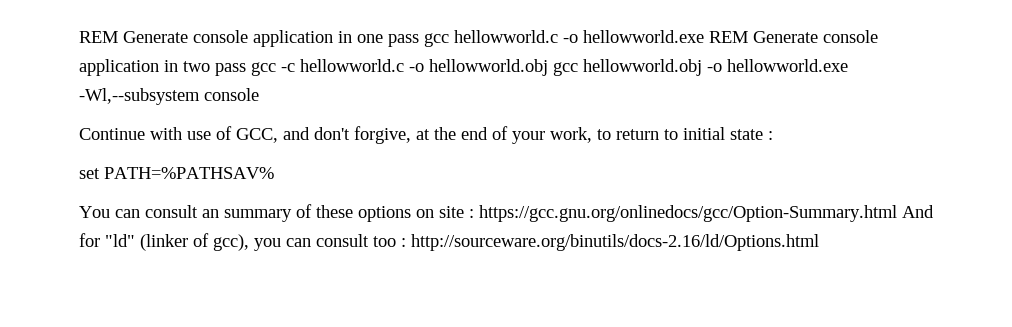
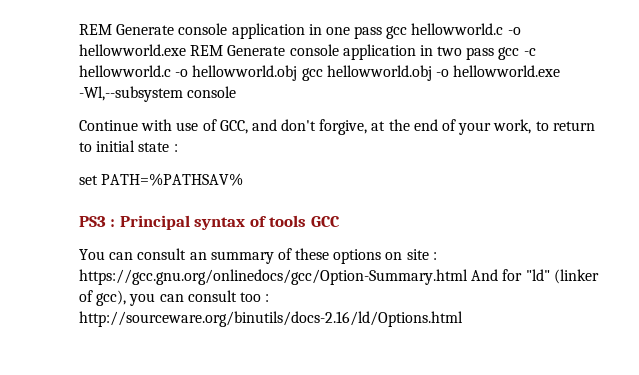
+ PS3 : Principal syntax of tools GCC

